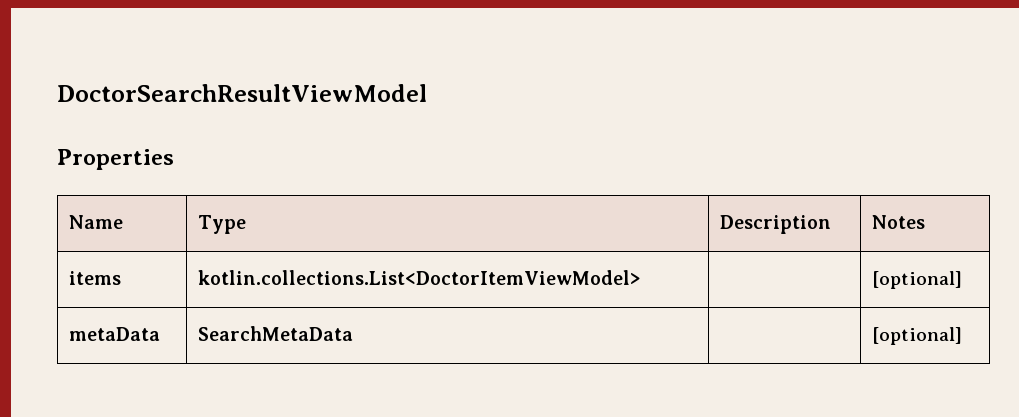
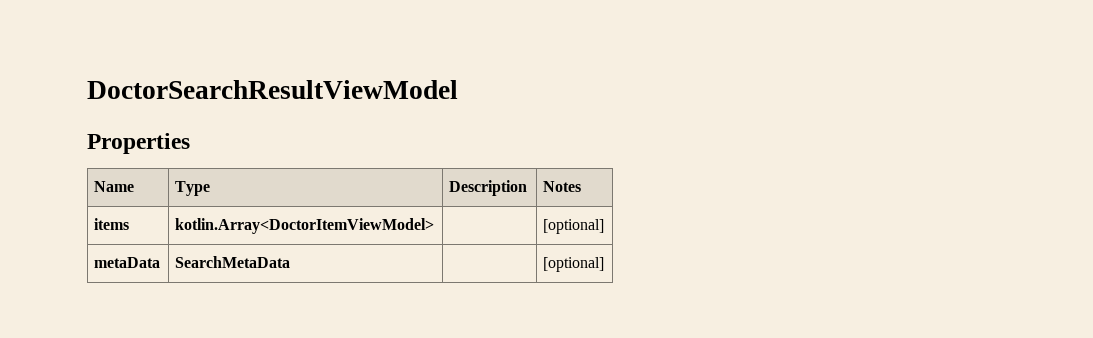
- items | kotlin.collections.List<DoctorItemViewModel> | | [optional]
+ items | kotlin.Array<DoctorItemViewModel> | | [optional]

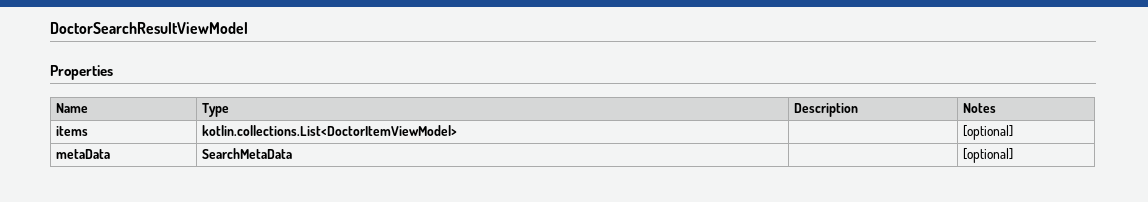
- items | kotlin.Array<DoctorItemViewModel> | | [optional]
+ items | kotlin.collections.List<DoctorItemViewModel> | | [optional]

